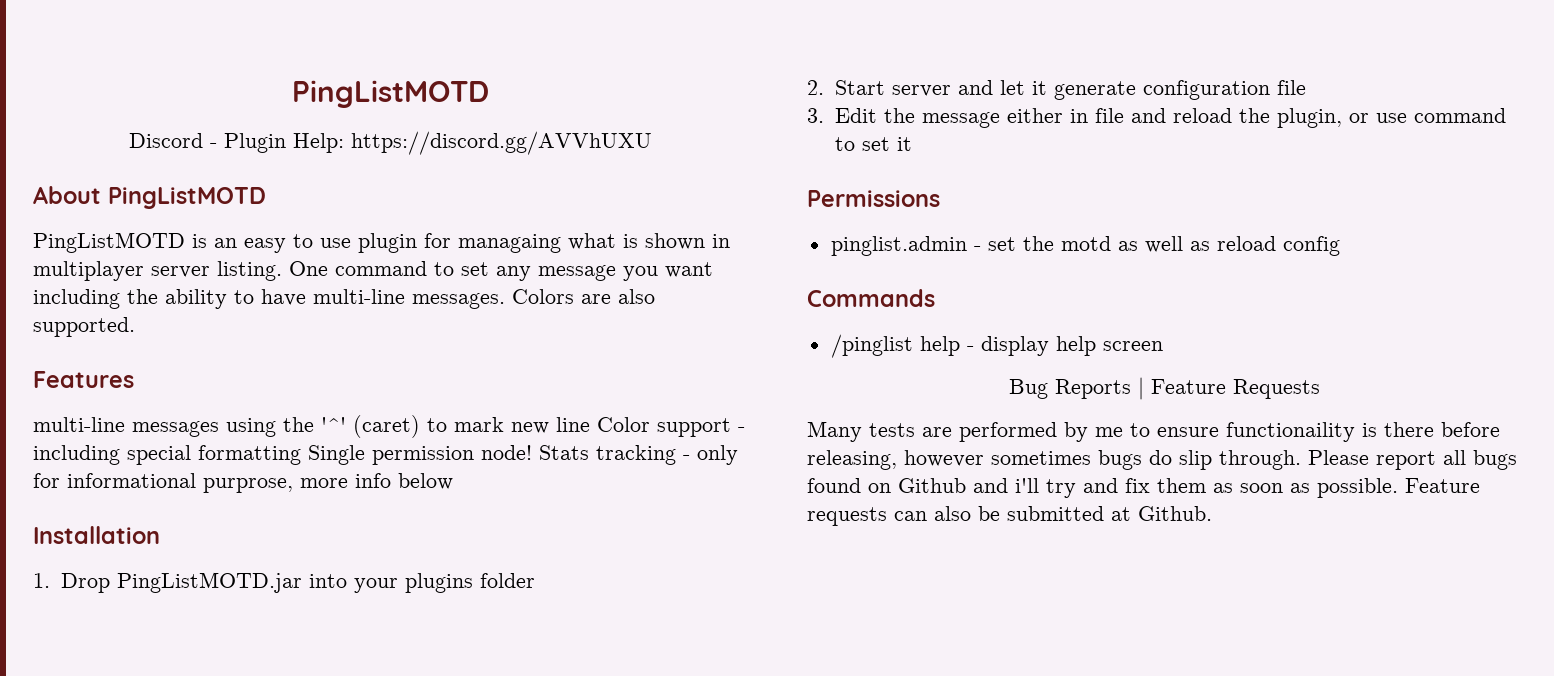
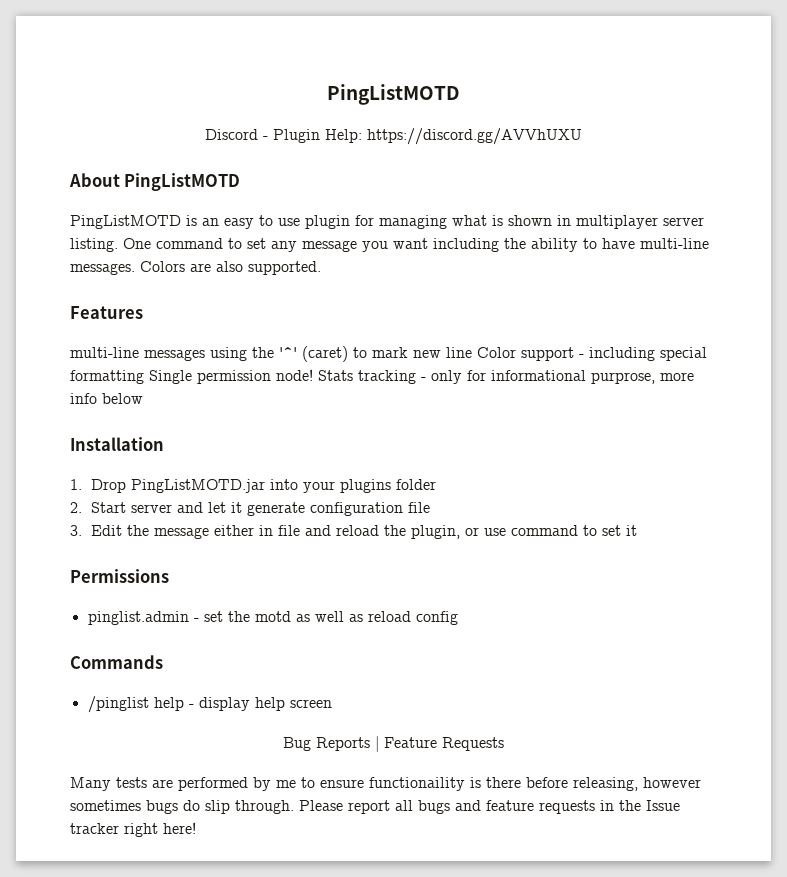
- PingListMOTD is an easy to use plugin for managaing what is shown in multiplayer server listing.
+ PingListMOTD is an easy to use plugin for managing what is shown in multiplayer server listing.
- Please report all bugs found on Github and i'll try and fix them as soon as possible. Feature requests can also be submitted at Github.
+ Please report all bugs and feature requests in the Issue tracker right here!

